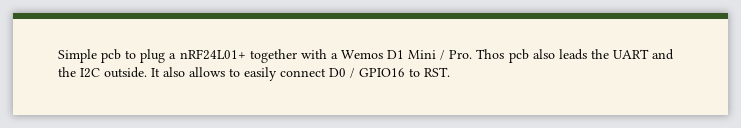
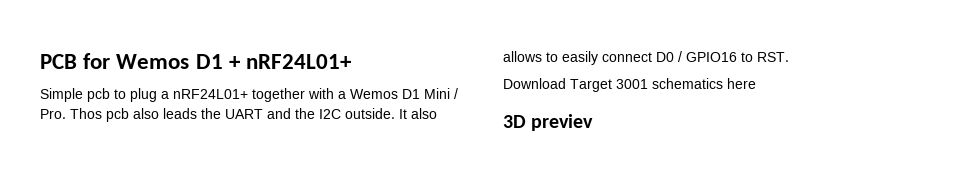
+ PCB for Wemos D1 + nRF24L01+
+ Download Target 3001 schematics here
+ 3D previev

